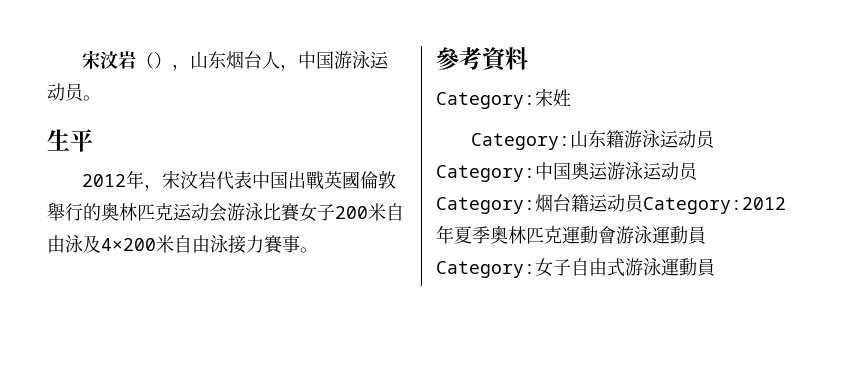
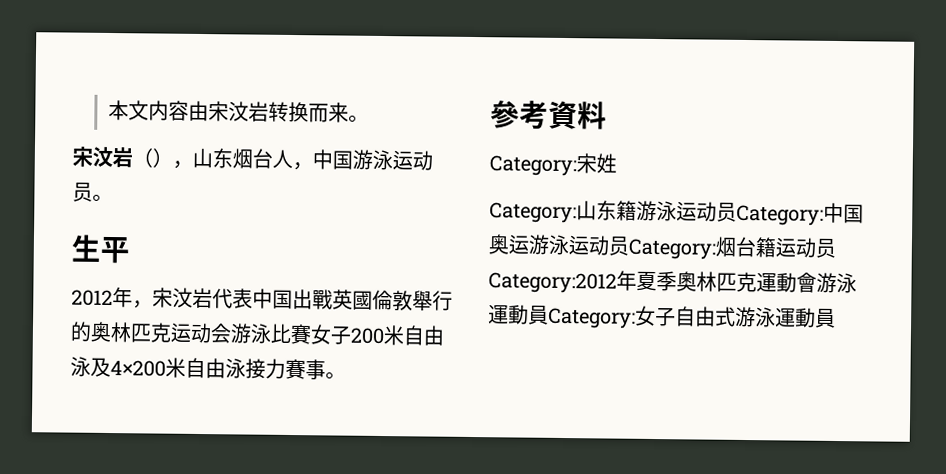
+ 本文内容由宋汶岩转换而来。

